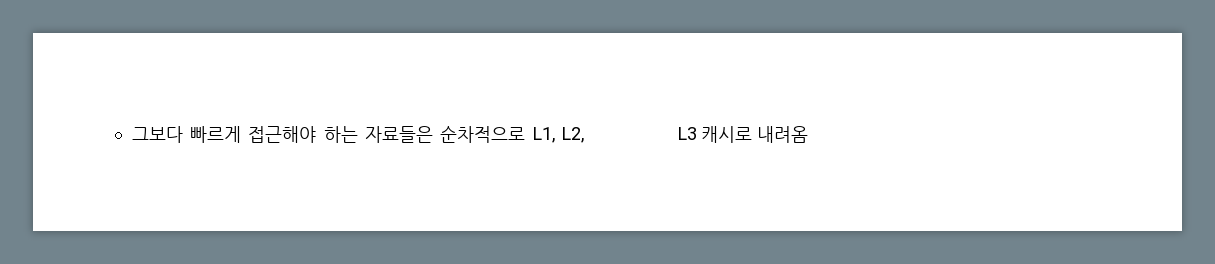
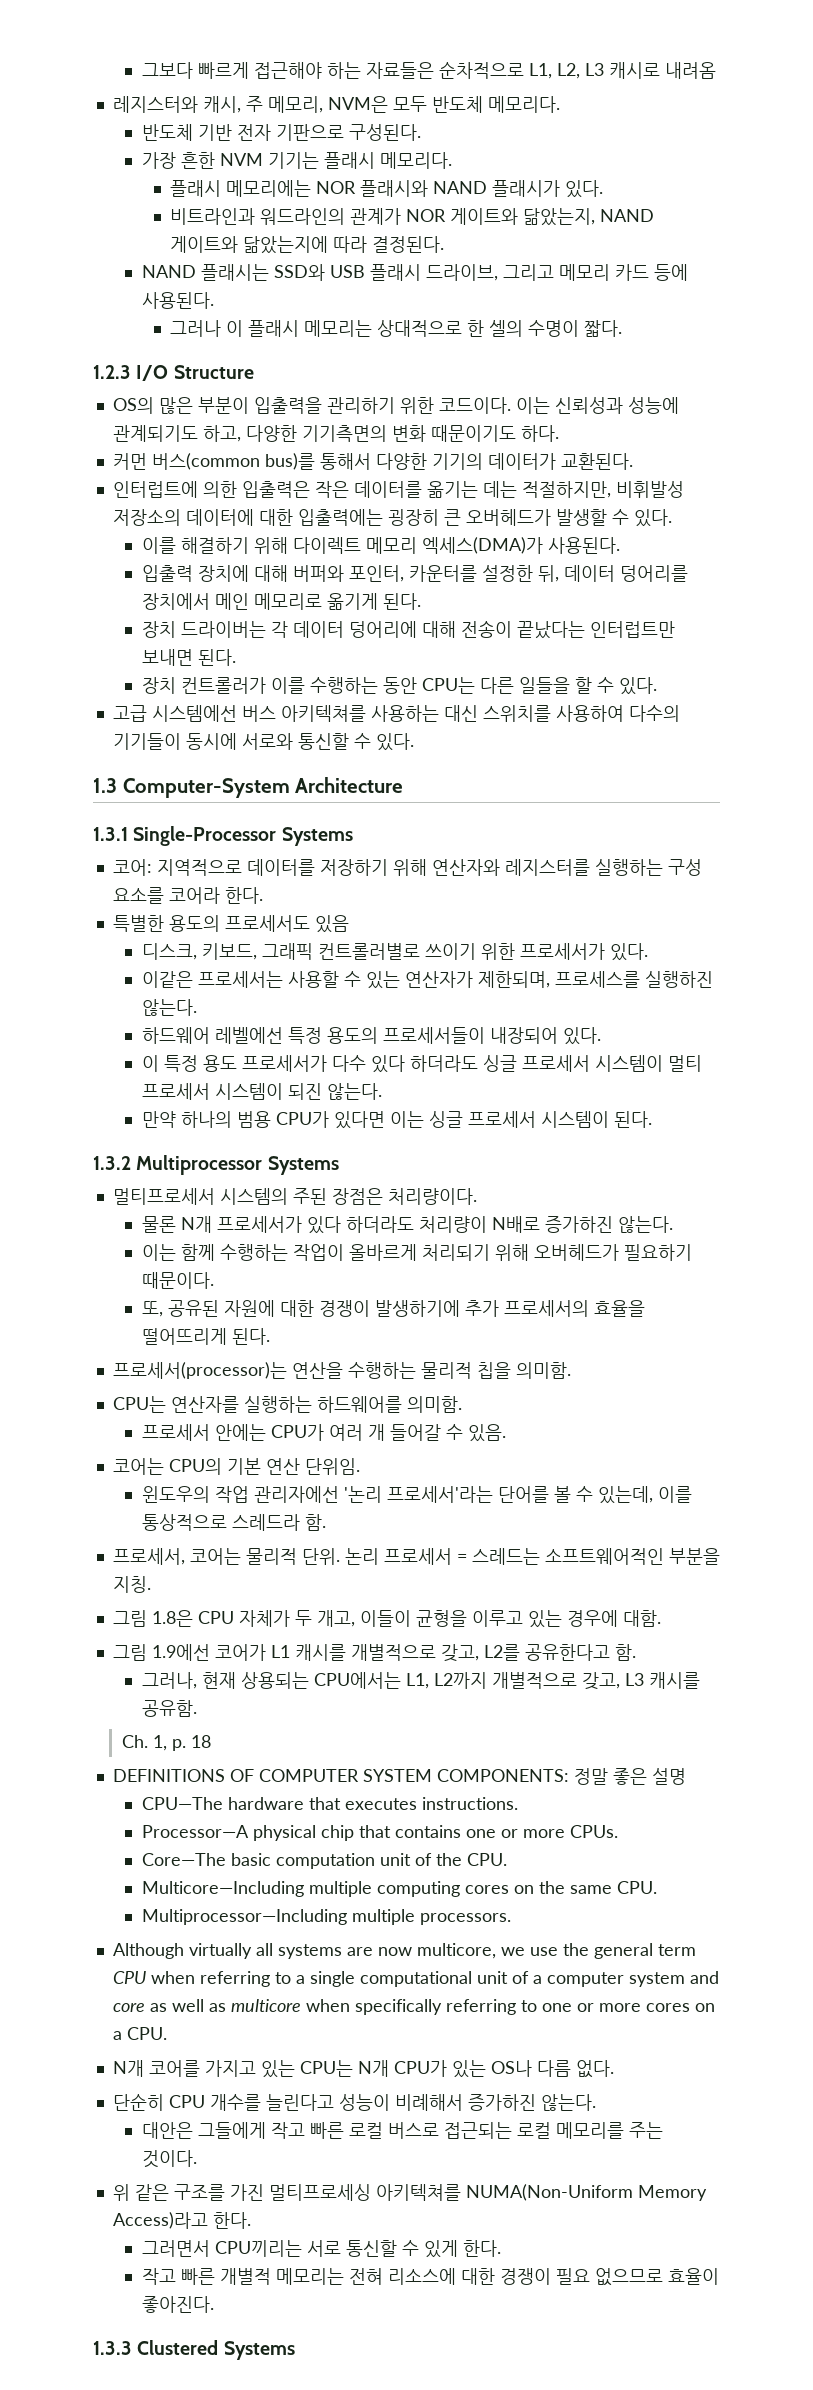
+ 레지스터와 캐시, 주 메모리, NVM은 모두 반도체 메모리다.
+ 반도체 기반 전자 기판으로 구성된다.
+ 가장 흔한 NVM 기기는 플래시 메모리다.
+ 플래시 메모리에는 NOR 플래시와 NAND 플래시가 있다.
+ 비트라인과 워드라인의 관계가 NOR 게이트와 닮았는지, NAND 게이트와 닮았는지에 따라 결정된다.
+ NAND 플래시는 SSD와 USB 플래시 드라이브, 그리고 메모리 카드 등에 사용된다.
+ 그러나 이 플래시 메모리는 상대적으로 한 셀의 수명이 짧다.
+ 1.2.3 I/O Structure
+ OS의 많은 부분이 입출력을 관리하기 위한 코드이다. 이는 신뢰성과 성능에 관계되기도 하고, 다양한 기기측면의 변화 때문이기도 하다.
+ 커먼 버스(common bus)를 통해서 다양한 기기의 데이터가 교환된다.
+ 인터럽트에 의한 입출력은 작은 데이터를 옮기는 데는 적절하지만, 비휘발성 저장소의 데이터에 대한 입출력에는 굉장히 큰 오버헤드가 발생할 수 있다.
+ 이를 해결하기 위해 다이렉트 메모리 엑세스(DMA)가 사용된다.
+ 입출력 장치에 대해 버퍼와 포인터, 카운터를 설정한 뒤, 데이터 덩어리를 장치에서 메인 메모리로 옮기게 된다.
+ 장치 드라이버는 각 데이터 덩어리에 대해 전송이 끝났다는 인터럽트만 보내면 된다.
+ 장치 컨트롤러가 이를 수행하는 동안 CPU는 다른 일들을 할 수 있다.
+ 고급 시스템에선 버스 아키텍쳐를 사용하는 대신 스위치를 사용하여 다수의 기기들이 동시에 서로와 통신할 수 있다.
+ 1.3 Computer-System Architecture
+ 1.3.1 Single-Processor Systems
+ 코어: 지역적으로 데이터를 저장하기 위해 연산자와 레지스터를 실행하는 구성 요소를 코어라 한다.
+ 특별한 용도의 프로세서도 있음
+ 디스크, 키보드, 그래픽 컨트롤러별로 쓰이기 위한 프로세서가 있다.
+ 이같은 프로세서는 사용할 수 있는 연산자가 제한되며, 프로세스를 실행하진 않는다.
+ 하드웨어 레벨에선 특정 용도의 프로세서들이 내장되어 있다.
+ 이 특정 용도 프로세서가 다수 있다 하더라도 싱글 프로세서 시스템이 멀티 프로세서 시스템이 되진 않는다.
+ 만약 하나의 범용 CPU가 있다면 이는 싱글 프로세서 시스템이 된다.
+ 1.3.2 Multiprocessor Systems
+ 멀티프로세서 시스템의 주된 장점은 처리량이다.
+ 물론 N개 프로세서가 있다 하더라도 처리량이 N배로 증가하진 않는다.
+ 이는 함께 수행하는 작업이 올바르게 처리되기 위해 오버헤드가 필요하기 때문이다.
+ 또, 공유된 자원에 대한 경쟁이 발생하기에 추가 프로세서의 효율을 떨어뜨리게 된다.
+ 프로세서(processor)는 연산을 수행하는 물리적 칩을 의미함.
+ CPU는 연산자를 실행하는 하드웨어를 의미함.
+ 프로세서 안에는 CPU가 여러 개 들어갈 수 있음.
+ 코어는 CPU의 기본 연산 단위임.
+ 윈도우의 작업 관리자에선 '논리 프로세서'라는 단어를 볼 수 있는데, 이를 통상적으로 스레드라 함.
+ 프로세서, 코어는 물리적 단위. 논리 프로세서 = 스레드는 소프트웨어적인 부분을 지칭.
+ 그림 1.8은 CPU 자체가 두 개고, 이들이 균형을 이루고 있는 경우에 대함.
+ 그림 1.9에선 코어가 L1 캐시를 개별적으로 갖고, L2를 공유한다고 함.
+ 그러나, 현재 상용되는 CPU에서는 L1, L2까지 개별적으로 갖고, L3 캐시를 공유함.
+ Ch. 1, p. 18
+ DEFINITIONS OF COMPUTER SYSTEM COMPONENTS: 정말 좋은 설명
+ CPU—The hardware that executes instructions.
+ Processor—A physical chip that contains one or more CPUs.
+ Core—The basic computation unit of the CPU.
+ Multicore—Including multiple computing cores on the same CPU.
+ Multiprocessor—Including multiple processors.
+ Although virtually all systems are now multicore, we use the general term CPU when referring to a single computational unit of a computer system and core as well as multicore when specifically referring to one or more cores on a CPU.
+ N개 코어를 가지고 있는 CPU는 N개 CPU가 있는 OS나 다름 없다.
+ 단순히 CPU 개수를 늘린다고 성능이 비례해서 증가하진 않는다.
+ 대안은 그들에게 작고 빠른 로컬 버스로 접근되는 로컬 메모리를 주는 것이다.
+ 위 같은 구조를 가진 멀티프로세싱 아키텍쳐를 NUMA(Non-Uniform Memory Access)라고 한다.
+ 그러면서 CPU끼리는 서로 통신할 수 있게 한다.
+ 작고 빠른 개별적 메모리는 전혀 리소스에 대한 경쟁이 필요 없으므로 효율이 좋아진다.
+ 1.3.3 Clustered Systems

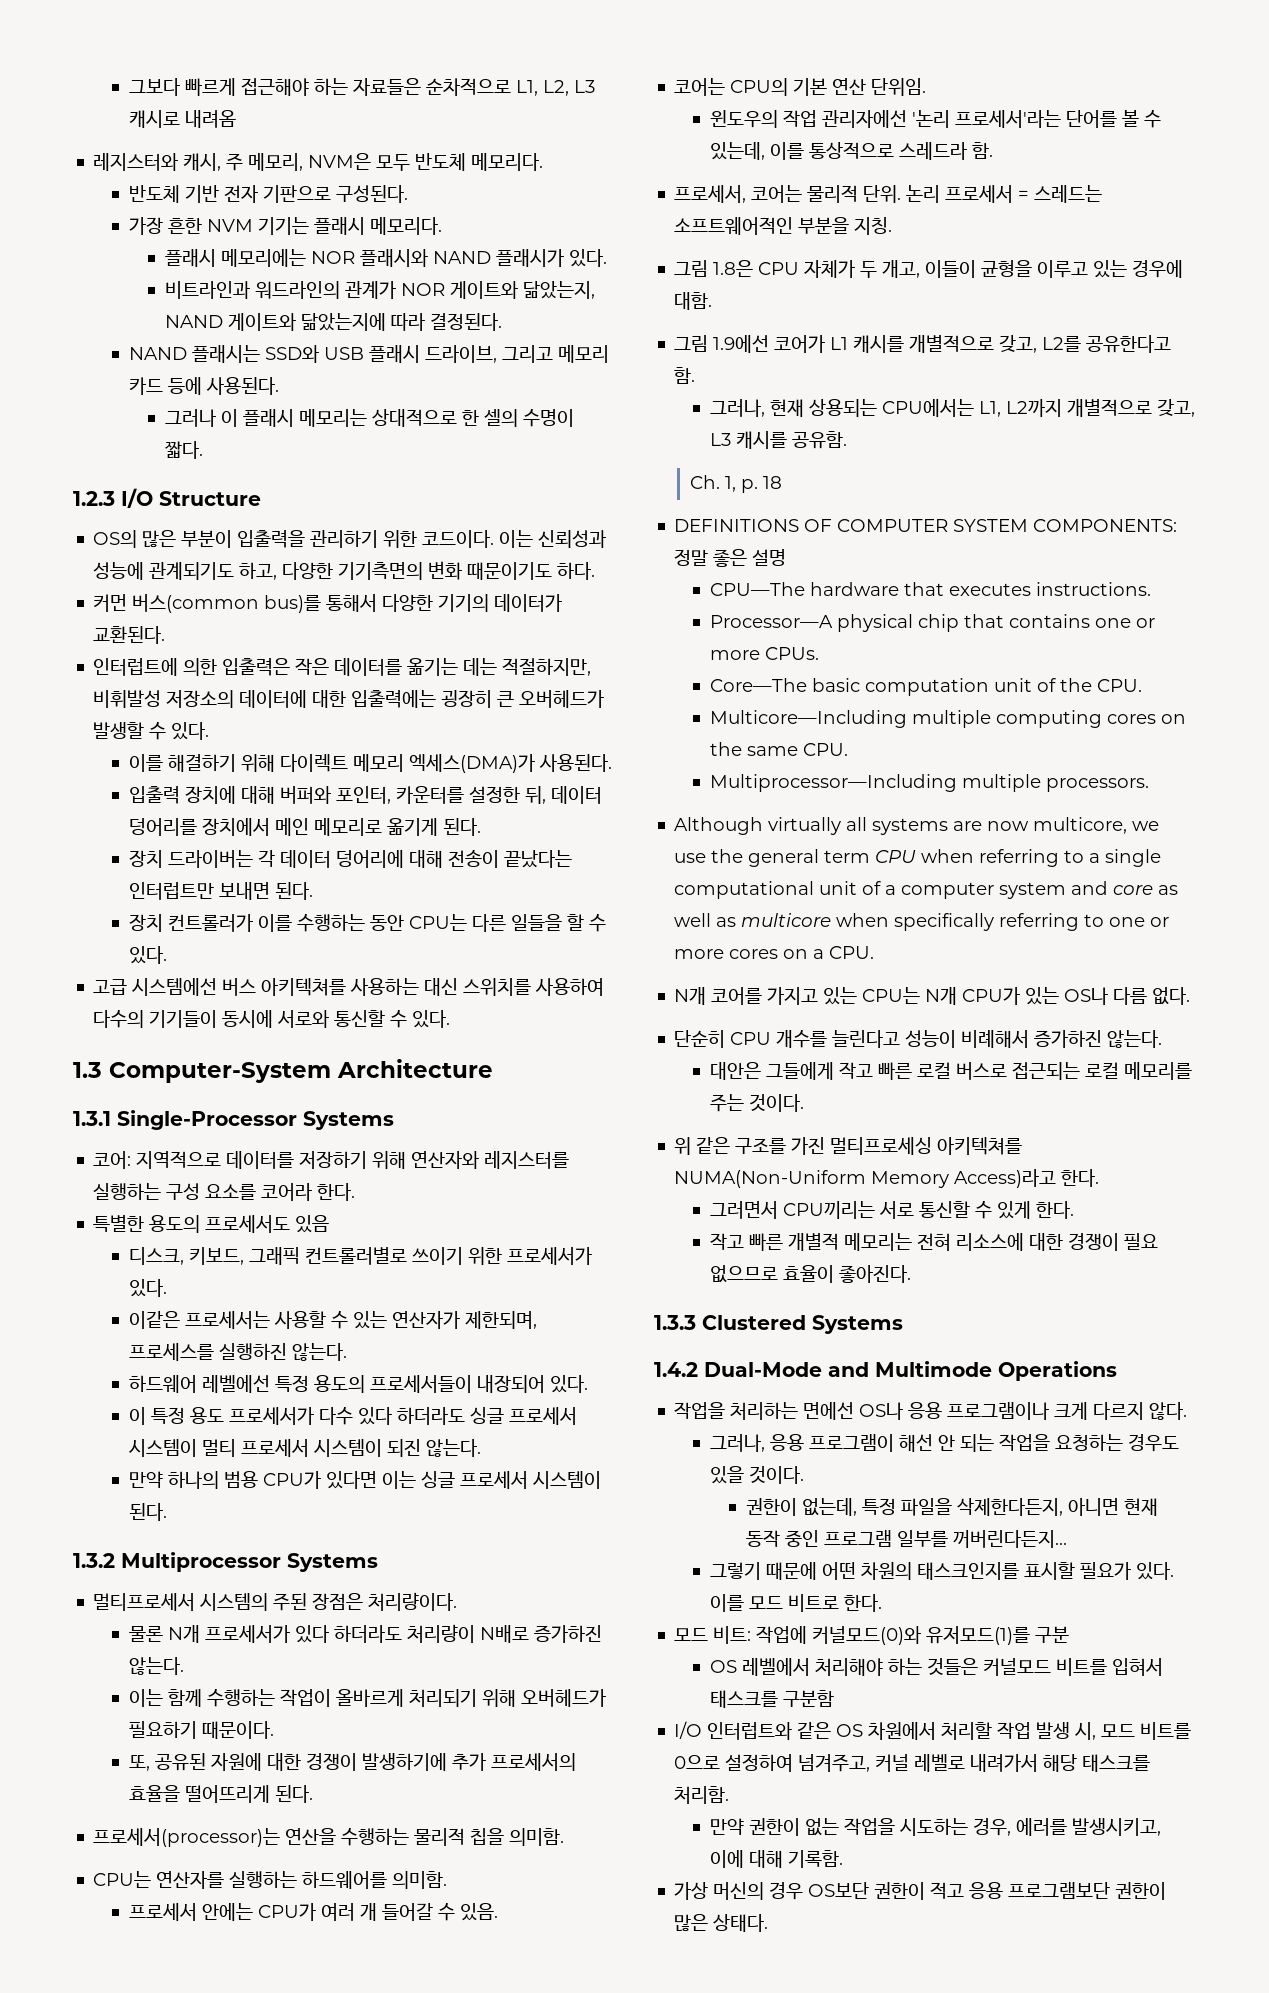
+ 1.4.2 Dual-Mode and Multimode Operations
+ 작업을 처리하는 면에선 OS나 응용 프로그램이나 크게 다르지 않다.
+ 그러나, 응용 프로그램이 해선 안 되는 작업을 요청하는 경우도 있을 것이다.
+ 권한이 없는데, 특정 파일을 삭제한다든지, 아니면 현재 동작 중인 프로그램 일부를 꺼버린다든지...
+ 그렇기 때문에 어떤 차원의 태스크인지를 표시할 필요가 있다. 이를 모드 비트로 한다.
+ 모드 비트: 작업에 커널모드(0)와 유저모드(1)를 구분
+ OS 레벨에서 처리해야 하는 것들은 커널모드 비트를 입혀서 태스크를 구분함
+ I/O 인터럽트와 같은 OS 차원에서 처리할 작업 발생 시, 모드 비트를 0으로 설정하여 넘겨주고, 커널 레벨로 내려가서 해당 태스크를 처리함.
+ 만약 권한이 없는 작업을 시도하는 경우, 에러를 발생시키고, 이에 대해 기록함.
+ 가상 머신의 경우 OS보단 권한이 적고 응용 프로그램보단 권한이 많은 상태다.

